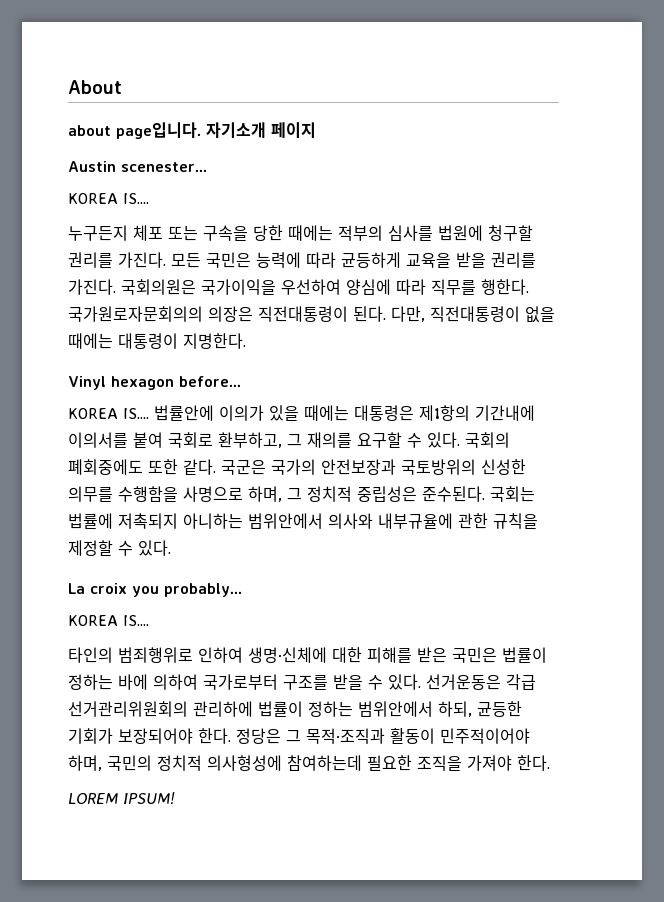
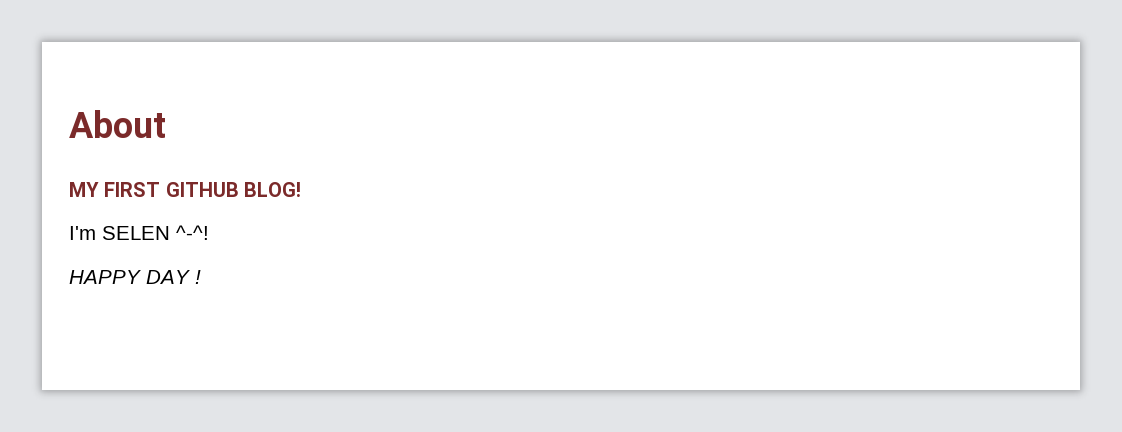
- about page입니다. 자기소개 페이지
- Austin scenester...
- KOREA IS....
- 누구든지 체포 또는 구속을 당한 때에는 적부의 심사를 법원에 청구할 권리를 가진다. 모든 국민은 능력에 따라 균등하게 교육을 받을 권리를 가진다. 국회의원은 국가이익을 우선하여 양심에 따라 직무를 행한다. 국가원로자문회의의 의장은 직전대통령이 된다. 다만, 직전대통령이 없을 때에는 대통령이 지명한다.
- Vinyl hexagon before...
- KOREA IS.... 법률안에 이의가 있을 때에는 대통령은 제1항의 기간내에 이의서를 붙여 국회로 환부하고, 그 재의를 요구할 수 있다. 국회의 폐회중에도 또한 같다. 국군은 국가의 안전보장과 국토방위의 신성한 의무를 수행함을 사명으로 하며, 그 정치적 중립성은 준수된다. 국회는 법률에 저촉되지 아니하는 범위안에서 의사와 내부규율에 관한 규칙을 제정할 수 있다.
- La croix you probably...
- KOREA IS....
- 타인의 범죄행위로 인하여 생명·신체에 대한 피해를 받은 국민은 법률이 정하는 바에 의하여 국가로부터 구조를 받을 수 있다. 선거운동은 각급 선거관리위원회의 관리하에 법률이 정하는 범위안에서 하되, 균등한 기회가 보장되어야 한다. 정당은 그 목적·조직과 활동이 민주적이어야 하며, 국민의 정치적 의사형성에 참여하는데 필요한 조직을 가져야 한다.
- LOREM IPSUM!
+ MY FIRST GITHUB BLOG!
+ I'm SELEN ^-^!
+ HAPPY DAY !

